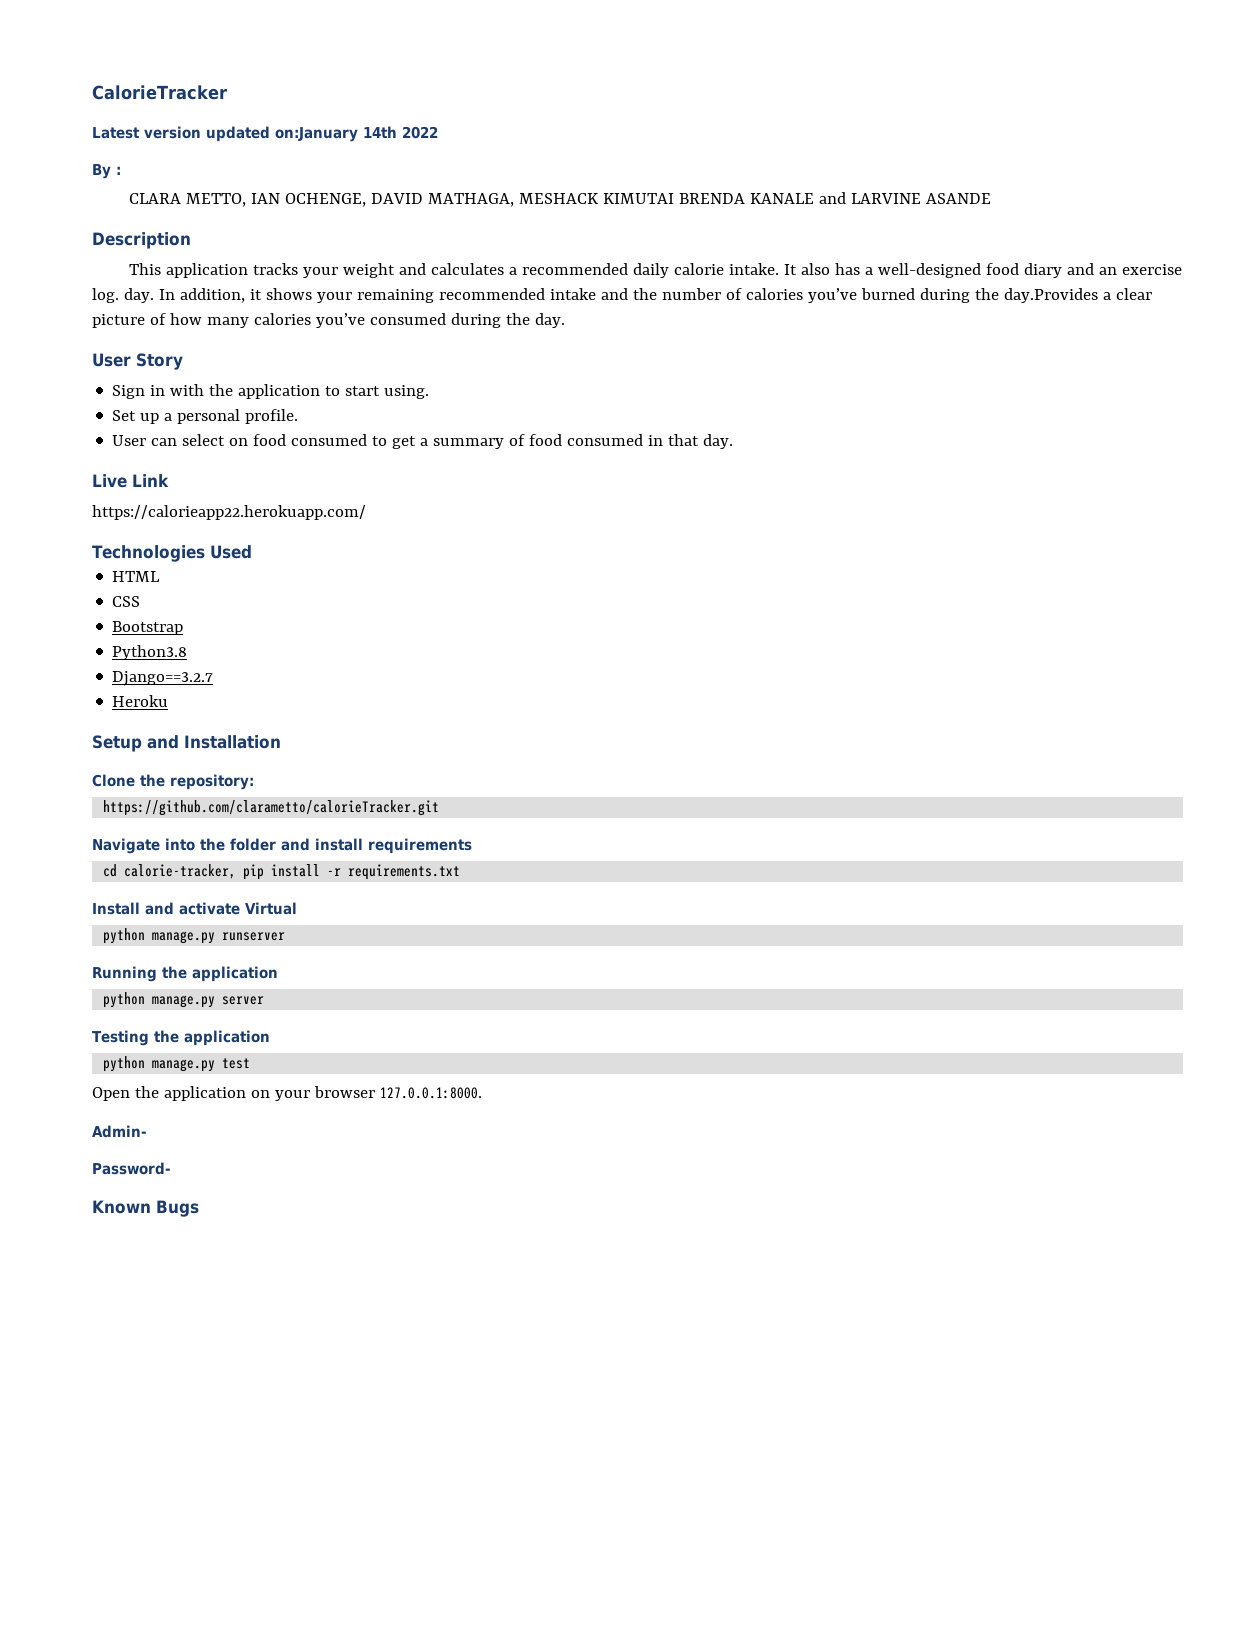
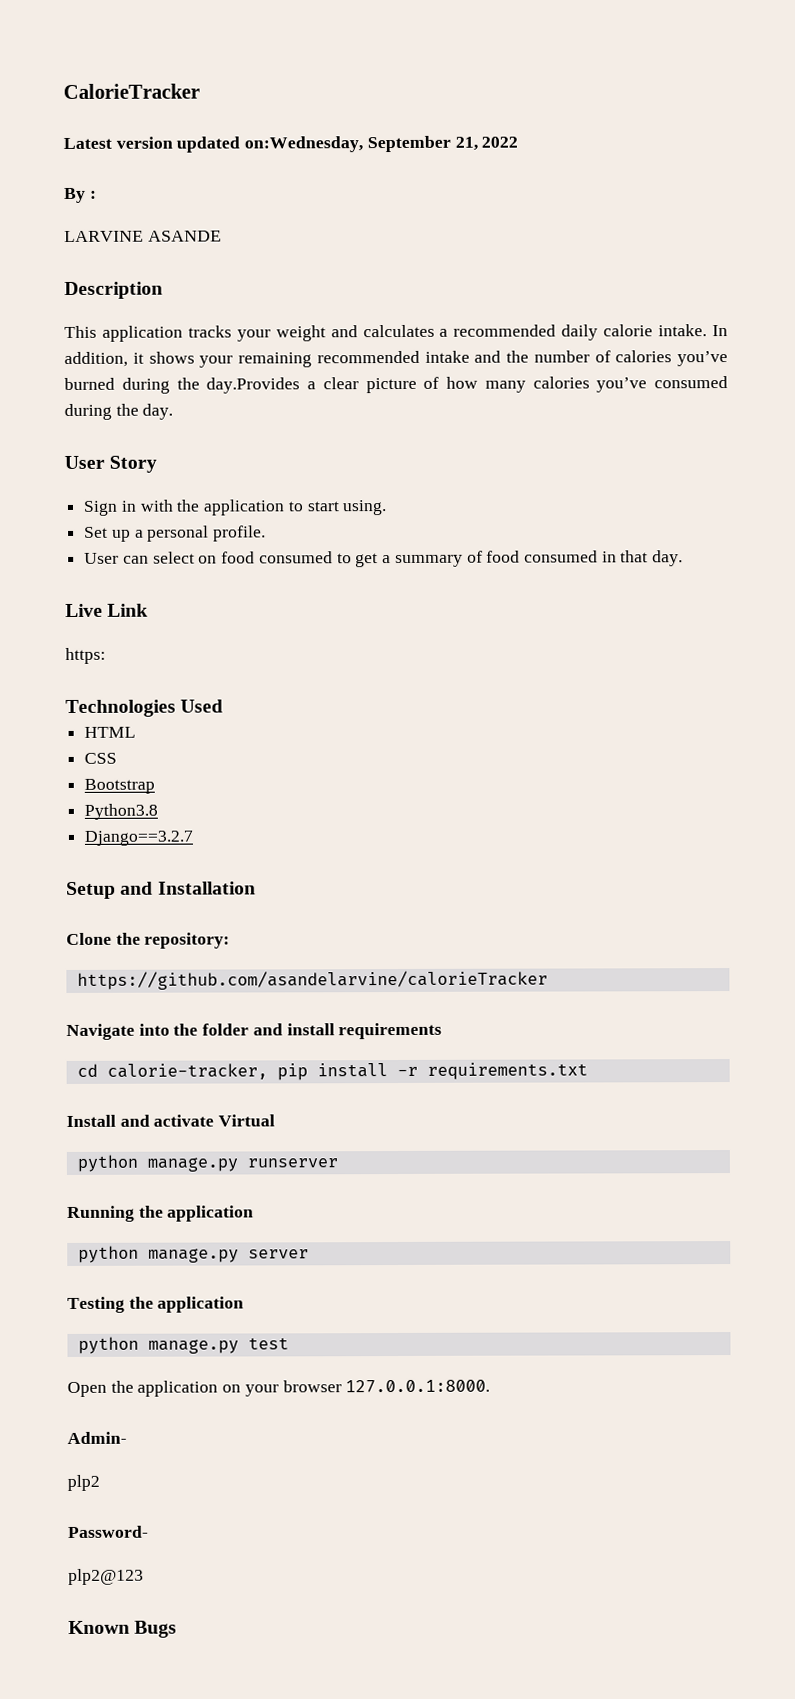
- Latest version updated on:January 14th 2022
+ Latest version updated on:Wednesday, September 21, 2022
- CLARA METTO, IAN OCHENGE, DAVID MATHAGA, MESHACK KIMUTAI BRENDA KANALE and LARVINE ASANDE
+ LARVINE ASANDE
- It also has a well-designed food diary and an exercise log. day.
- https://calorieapp22.herokuapp.com/
+ https:
- Heroku
- https://github.com/clarametto/calorieTracker.git
+ https://github.com/asandelarvine/calorieTracker
+ plp2
+ plp2@123

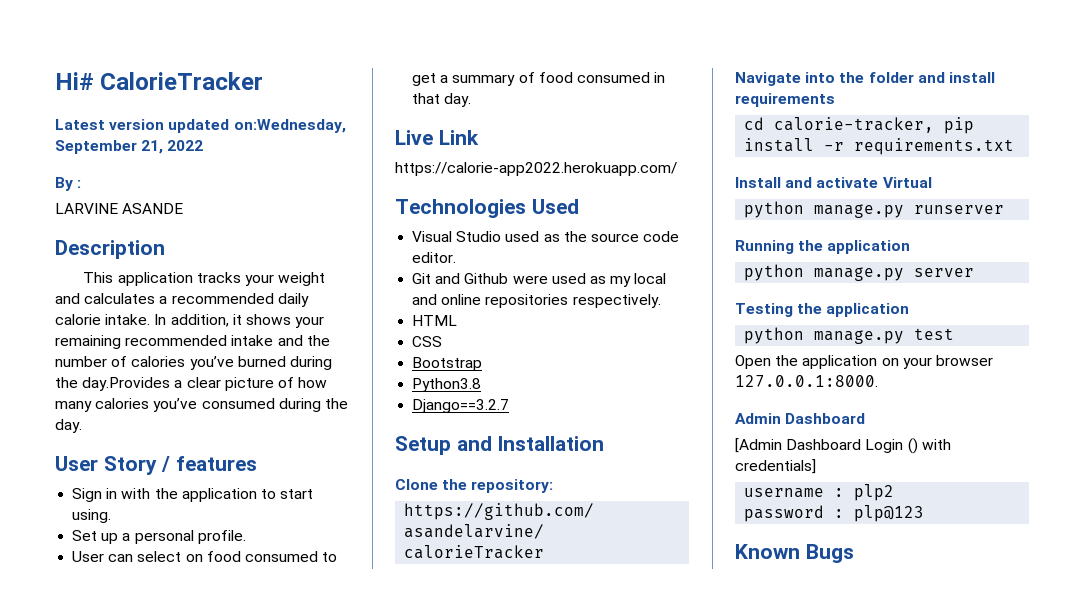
- CalorieTracker
+ Hi# CalorieTracker
- User Story
+ User Story / features
- https:
+ https://calorie-app2022.herokuapp.com/
+ Visual Studio used as the source code editor.
+ Git and Github were used as my local and online repositories respectively.
- Admin-
- plp2
- Password-
- plp2@123
+ Admin Dashboard
+ [Admin Dashboard Login () with credentials]
+ username : plp2
+ password : plp@123

